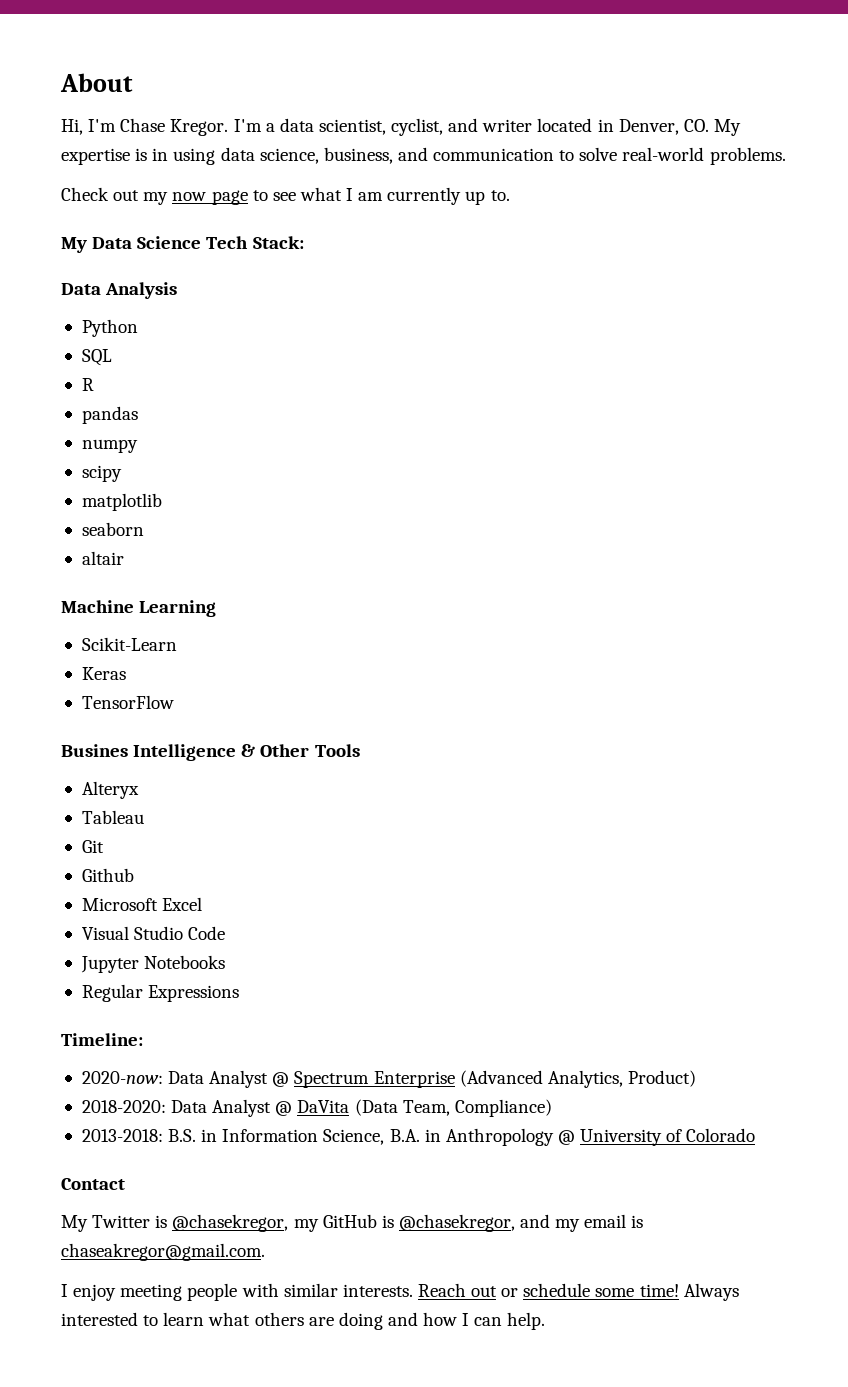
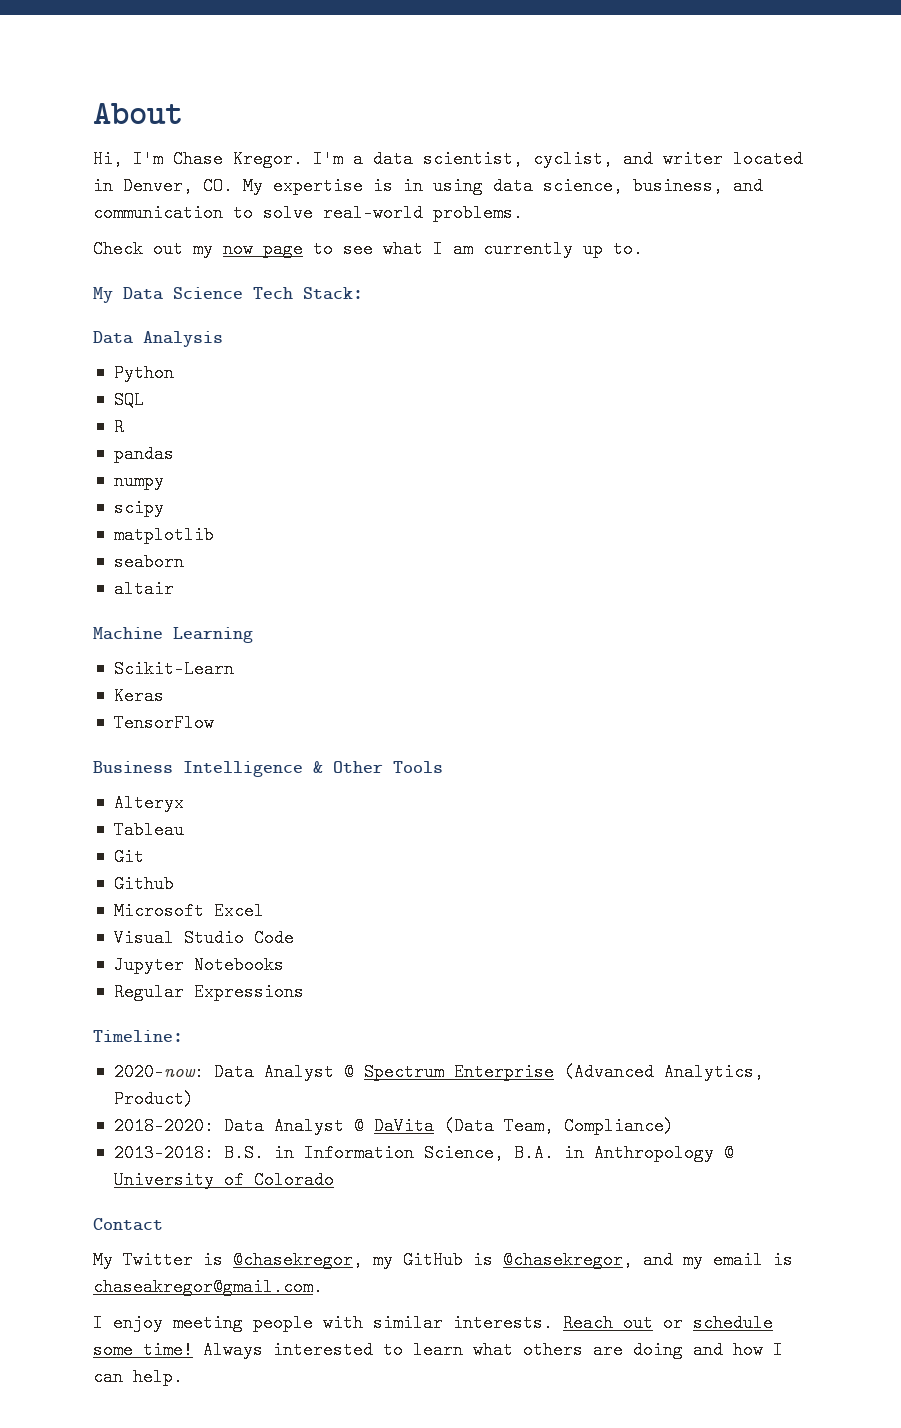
- Busines Intelligence & Other Tools
+ Business Intelligence & Other Tools

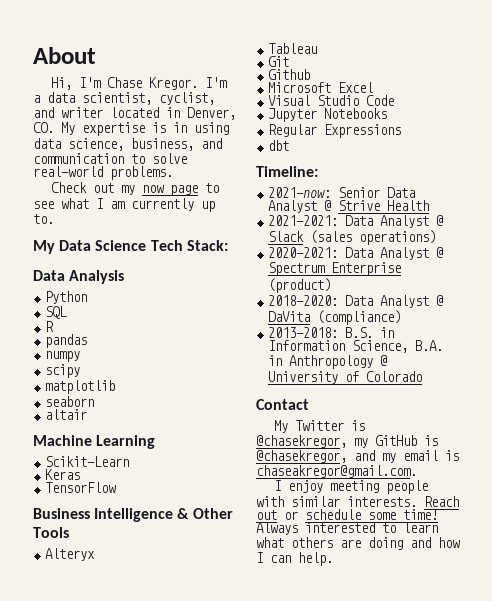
+ dbt
- 2020-now: Data Analyst @ Spectrum Enterprise (Advanced Analytics, Product)
+ 2021-now: Senior Data Analyst @ Strive Health
+ 2021-2021: Data Analyst @ Slack (sales operations)
+ 2020-2021: Data Analyst @ Spectrum Enterprise (product)
- 2018-2020: Data Analyst @ DaVita (Data Team, Compliance)
+ 2018-2020: Data Analyst @ DaVita (compliance)

